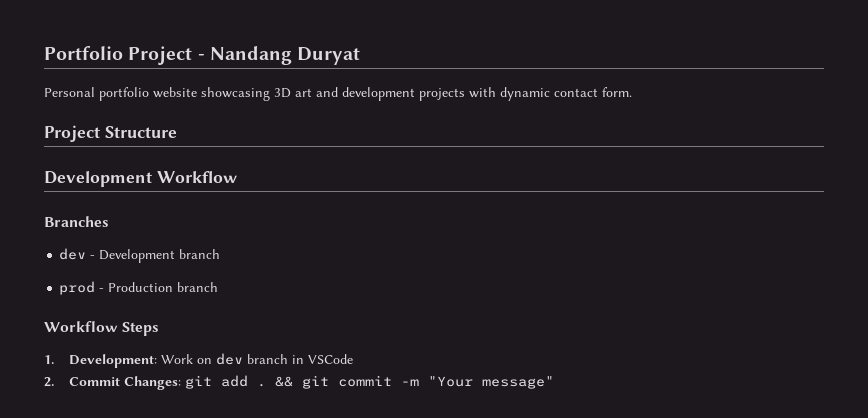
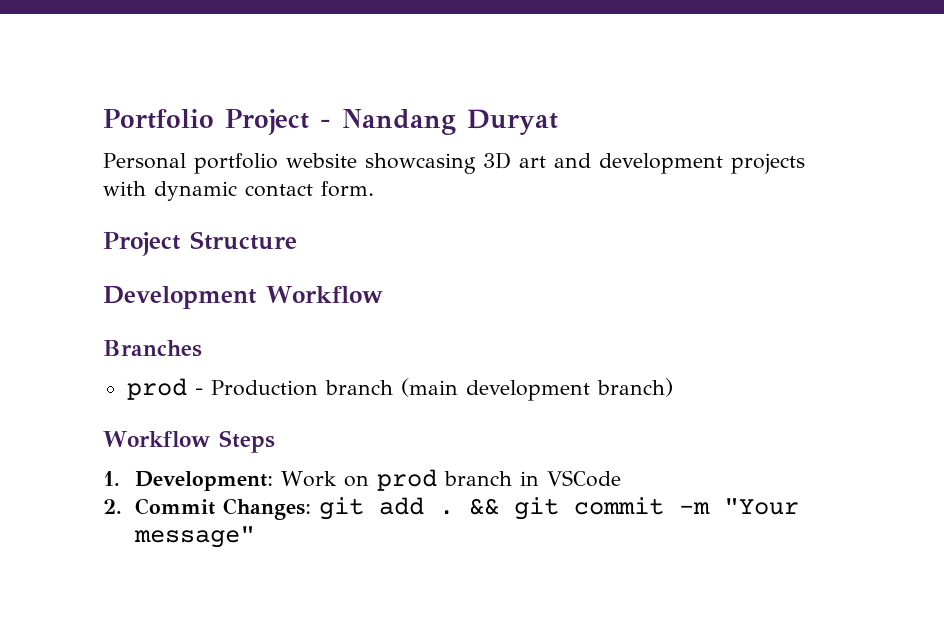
- dev - Development branch
- prod - Production branch
+ prod - Production branch (main development branch)
- 1. Development: Work on dev branch in VSCode
+ 1. Development: Work on prod branch in VSCode

